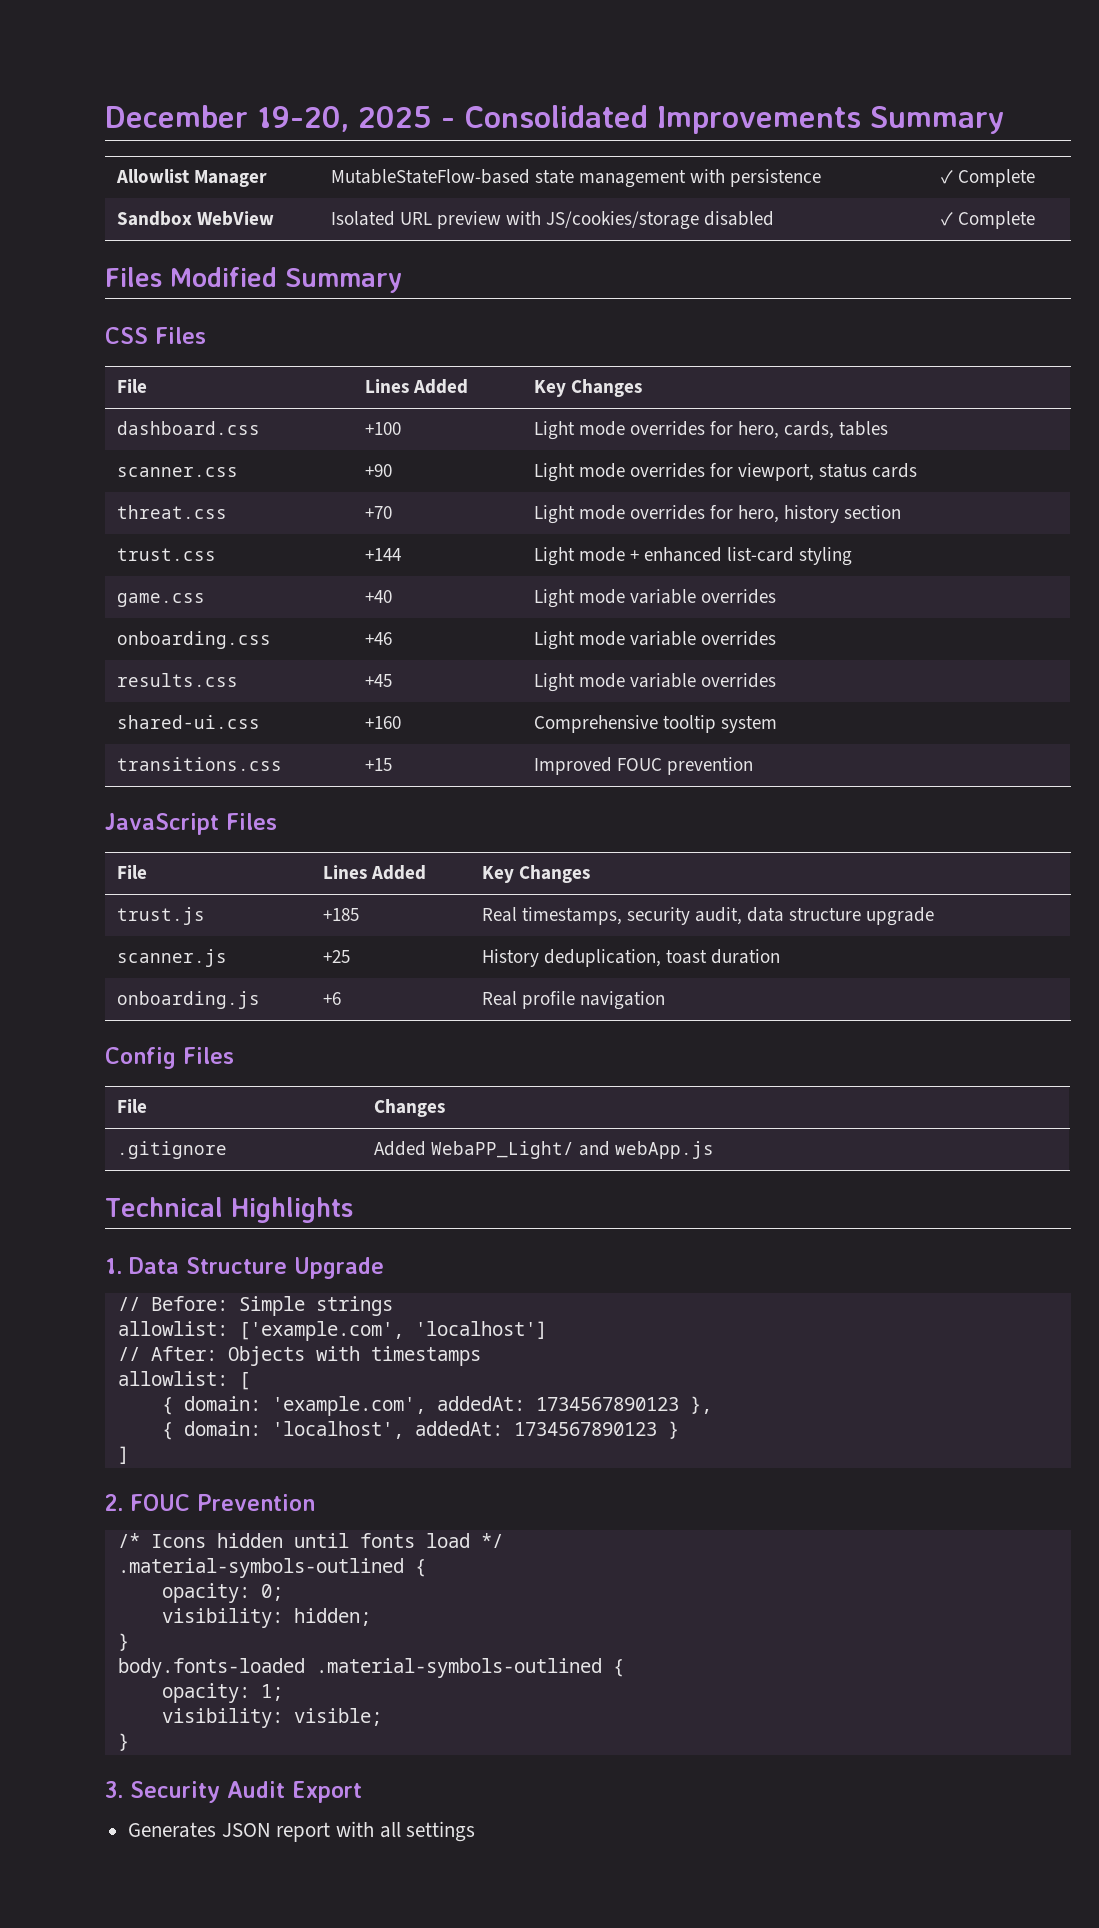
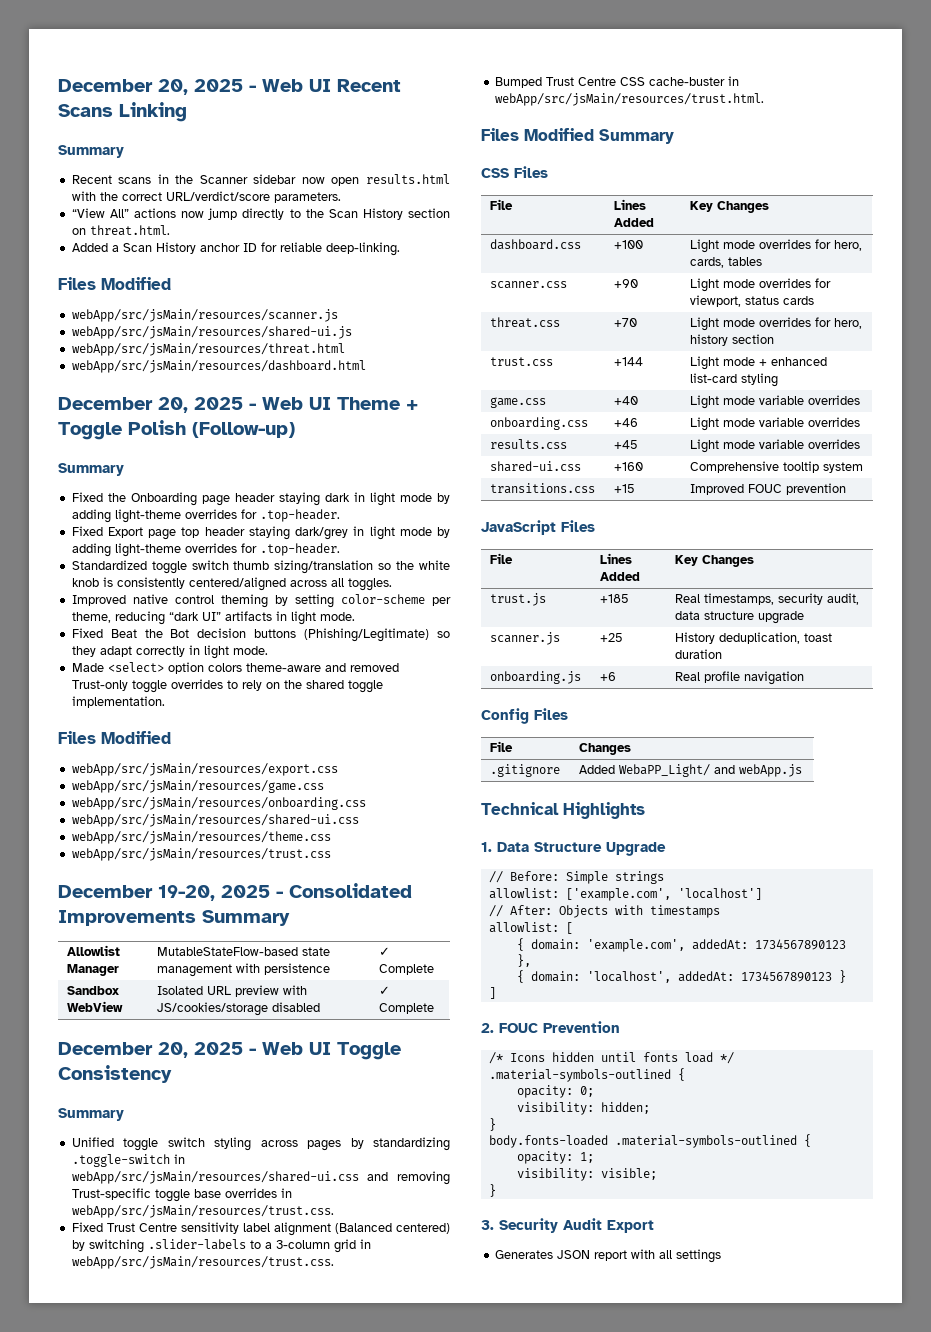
+ December 20, 2025 - Web UI Recent Scans Linking
+ Summary
+ Recent scans in the Scanner sidebar now open results.html with the correct URL/verdict/score parameters.
+ “View All” actions now jump directly to the Scan History section on threat.html.
+ Added a Scan History anchor ID for reliable deep-linking.
+ Files Modified
+ webApp/src/jsMain/resources/scanner.js
+ webApp/src/jsMain/resources/shared-ui.js
+ webApp/src/jsMain/resources/threat.html
+ webApp/src/jsMain/resources/dashboard.html
+ December 20, 2025 - Web UI Theme + Toggle Polish (Follow-up)
+ Summary
+ Fixed the Onboarding page header staying dark in light mode by adding light-theme overrides for .top-header.
+ Fixed Export page top header staying dark/grey in light mode by adding light-theme overrides for .top-header.
+ Standardized toggle switch thumb sizing/translation so the white knob is consistently centered/aligned across all toggles.
+ Improved native control theming by setting color-scheme per theme, reducing “dark UI” artifacts in light mode.
+ Fixed Beat the Bot decision buttons (Phishing/Legitimate) so they adapt correctly in light mode.
+ Made <select> option colors theme-aware and removed Trust-only toggle overrides to rely on the shared toggle implementation.
+ Files Modified
+ webApp/src/jsMain/resources/export.css
+ webApp/src/jsMain/resources/game.css
+ webApp/src/jsMain/resources/onboarding.css
+ webApp/src/jsMain/resources/shared-ui.css
+ webApp/src/jsMain/resources/theme.css
+ webApp/src/jsMain/resources/trust.css
+ December 20, 2025 - Web UI Toggle Consistency
+ Summary
+ Unified toggle switch styling across pages by standardizing .toggle-switch in webApp/src/jsMain/resources/shared-ui.css and removing Trust-specific toggle base overrides in webApp/src/jsMain/resources/trust.css.
+ Fixed Trust Centre sensitivity label alignment (Balanced centered) by switching .slider-labels to a 3-column grid in webApp/src/jsMain/resources/trust.css.
+ Bumped Trust Centre CSS cache-buster in webApp/src/jsMain/resources/trust.html.

